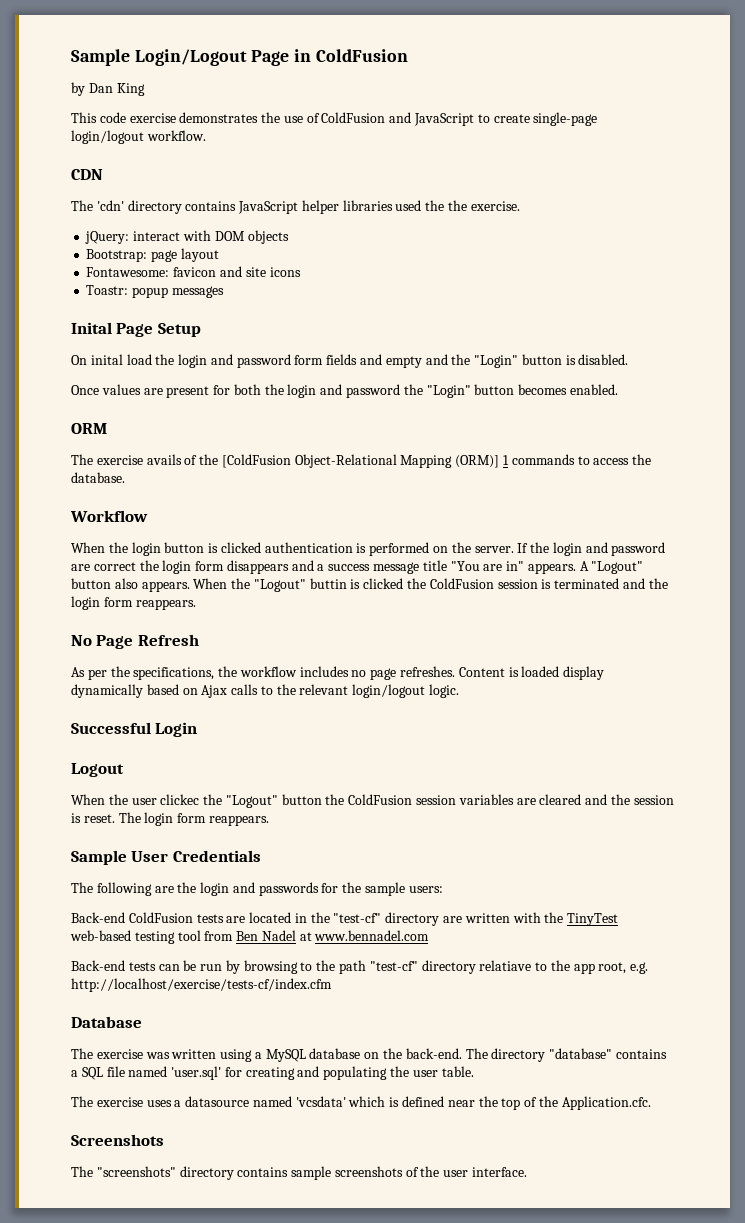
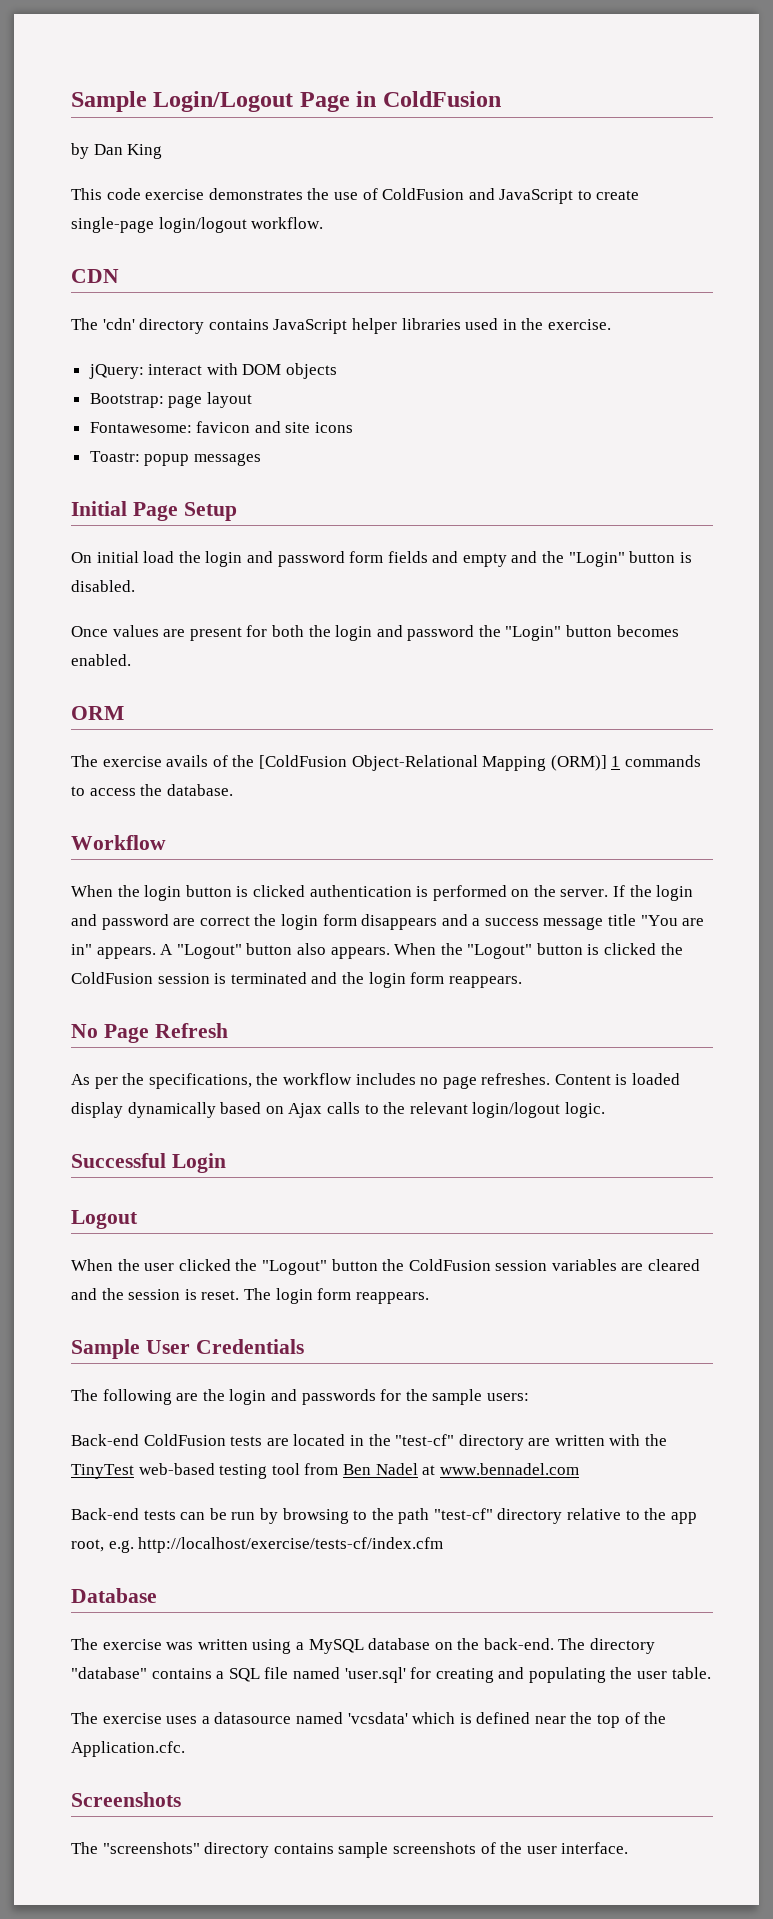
- The 'cdn' directory contains JavaScript helper libraries used the the exercise.
+ The 'cdn' directory contains JavaScript helper libraries used in the exercise.
- Inital Page Setup
+ Initial Page Setup
- On inital load the login and password form fields and empty and the "Login" button is disabled.
+ On initial load the login and password form fields and empty and the "Login" button is disabled.
- When the "Logout" buttin is clicked the ColdFusion session is terminated and the login form reappears.
+ When the "Logout" button is clicked the ColdFusion session is terminated and the login form reappears.
- When the user clickec the "Logout" button the ColdFusion session variables are cleared and the session is reset.
+ When the user clicked the "Logout" button the ColdFusion session variables are cleared and the session is reset.
- Back-end tests can be run by browsing to the path "test-cf" directory relatiave to the app root, e.g. http://localhost/exercise/tests-cf/index.cfm
+ Back-end tests can be run by browsing to the path "test-cf" directory relative to the app root, e.g. http://localhost/exercise/tests-cf/index.cfm

